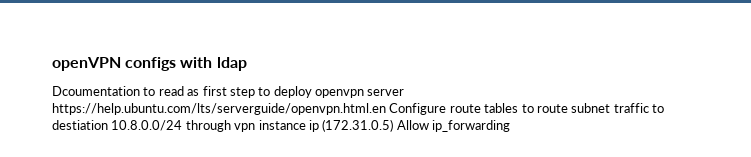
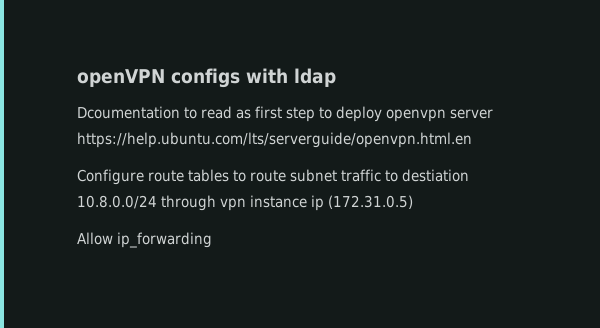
- Dcoumentation to read as first step to deploy openvpn server https://help.ubuntu.com/lts/serverguide/openvpn.html.en Configure route tables to route subnet traffic to destiation 10.8.0.0/24 through vpn instance ip (172.31.0.5) Allow ip_forwarding
+ Dcoumentation to read as first step to deploy openvpn server https://help.ubuntu.com/lts/serverguide/openvpn.html.en
+ Configure route tables to route subnet traffic to destiation 10.8.0.0/24 through vpn instance ip (172.31.0.5)
+ Allow ip_forwarding

